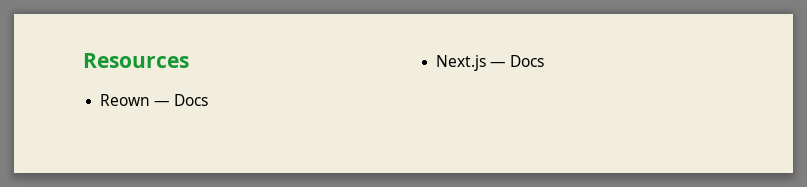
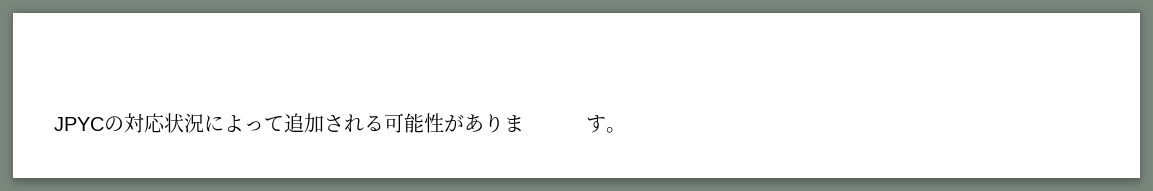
- Resources
- Reown — Docs
- Next.js — Docs
+ JPYCの対応状況によって追加される可能性があります。

